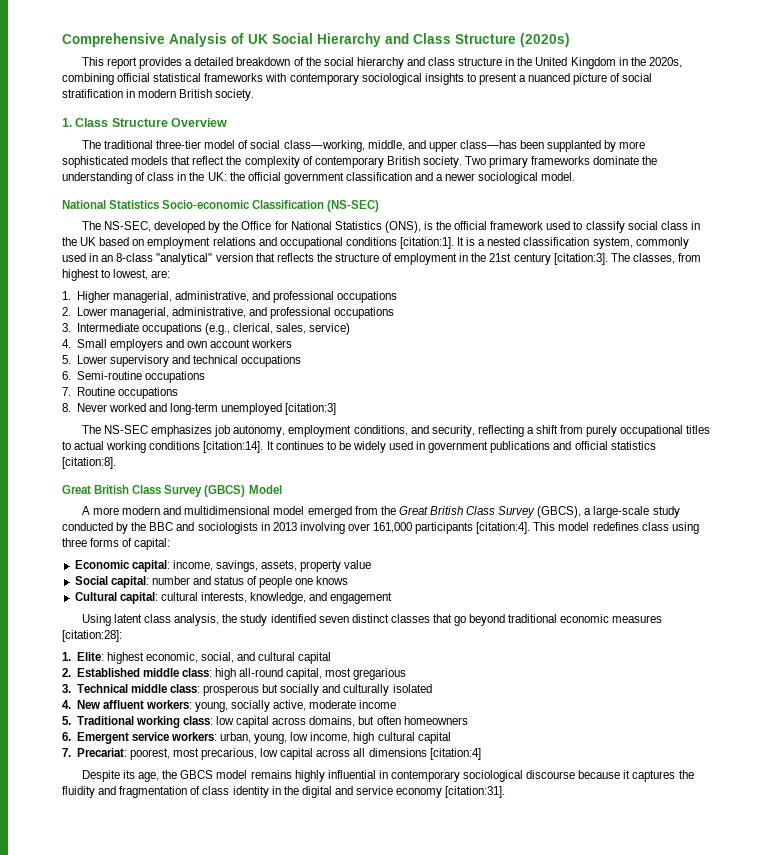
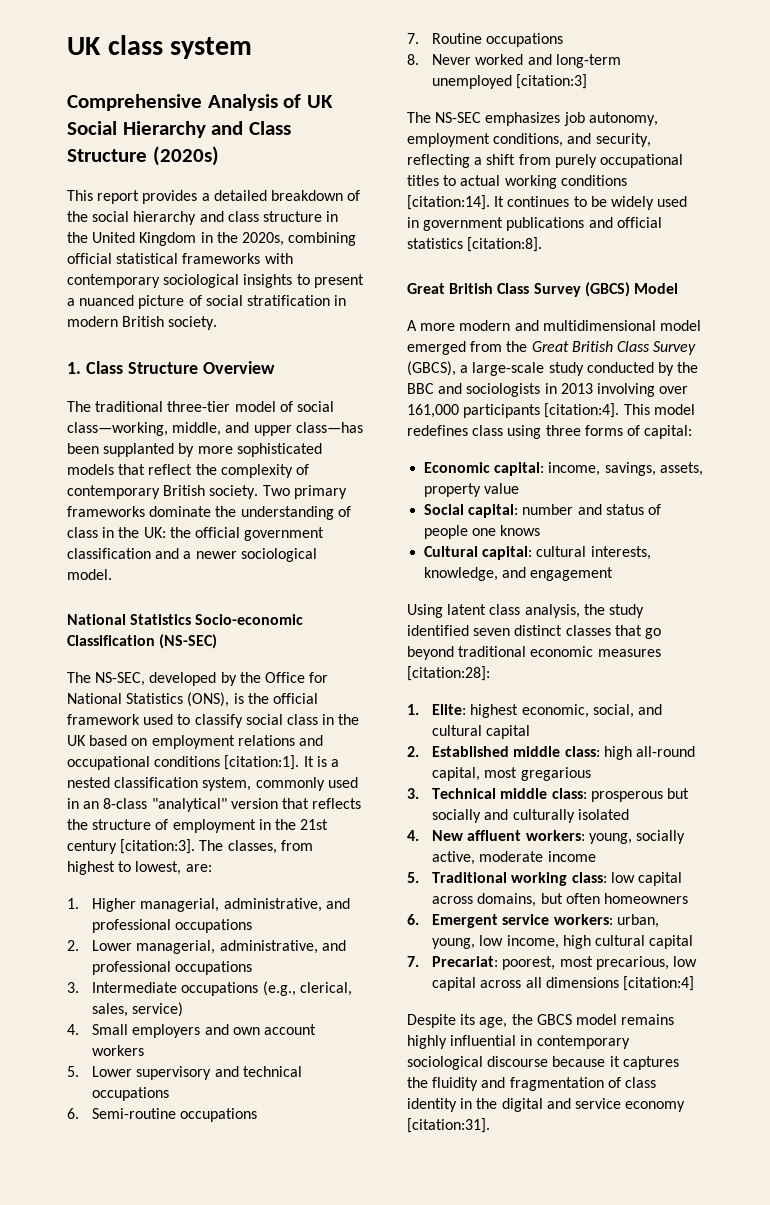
+ UK class system

